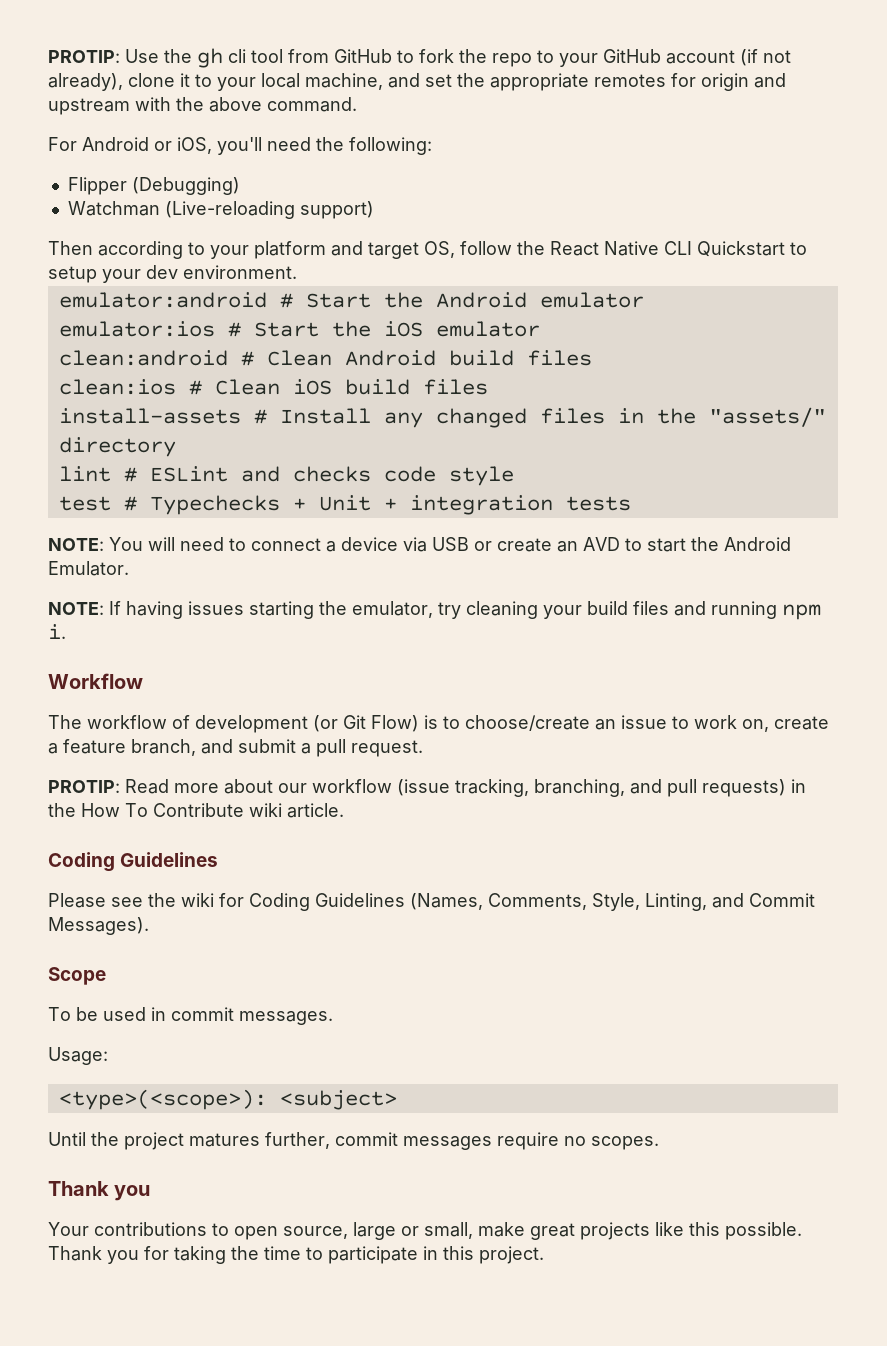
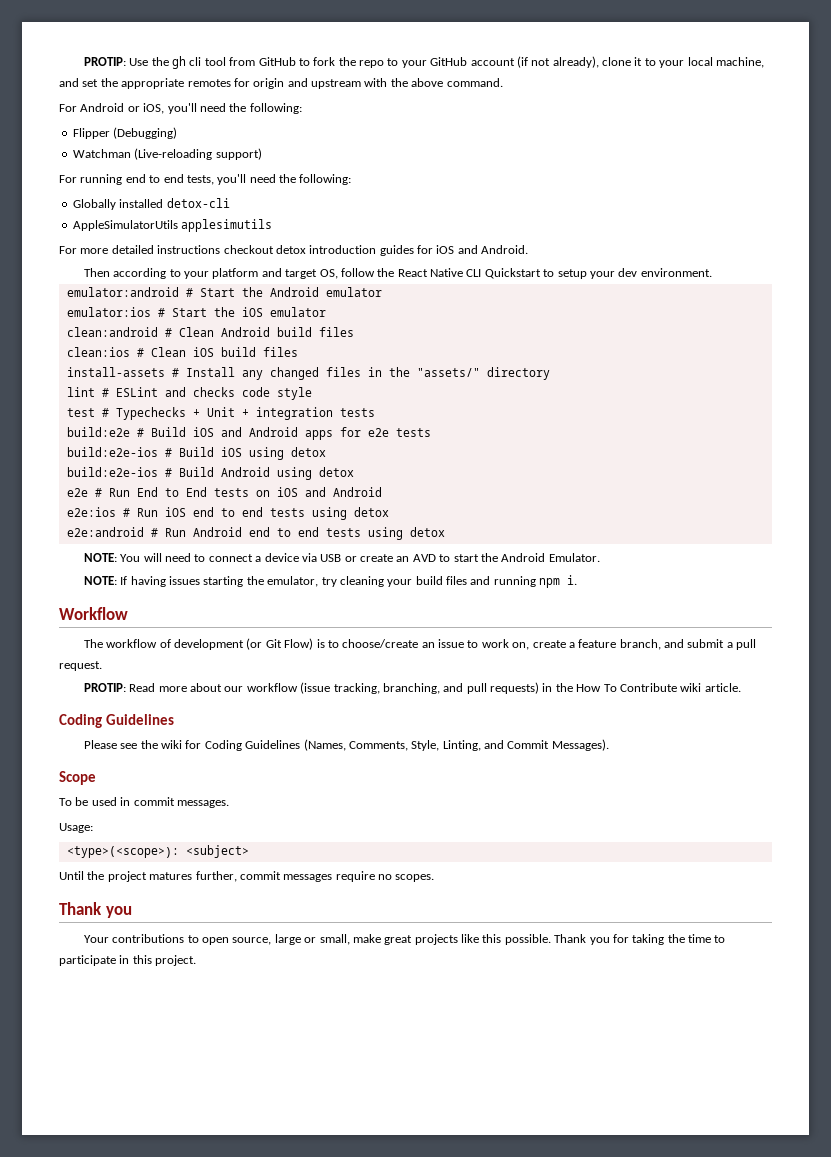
+ For running end to end tests, you'll need the following:
+ Globally installed detox-cli
+ AppleSimulatorUtils applesimutils
+ For more detailed instructions checkout detox introduction guides for iOS and Android.
+ build:e2e # Build iOS and Android apps for e2e tests
+ build:e2e-ios # Build iOS using detox
+ build:e2e-ios # Build Android using detox
+ e2e # Run End to End tests on iOS and Android
+ e2e:ios # Run iOS end to end tests using detox
+ e2e:android # Run Android end to end tests using detox

